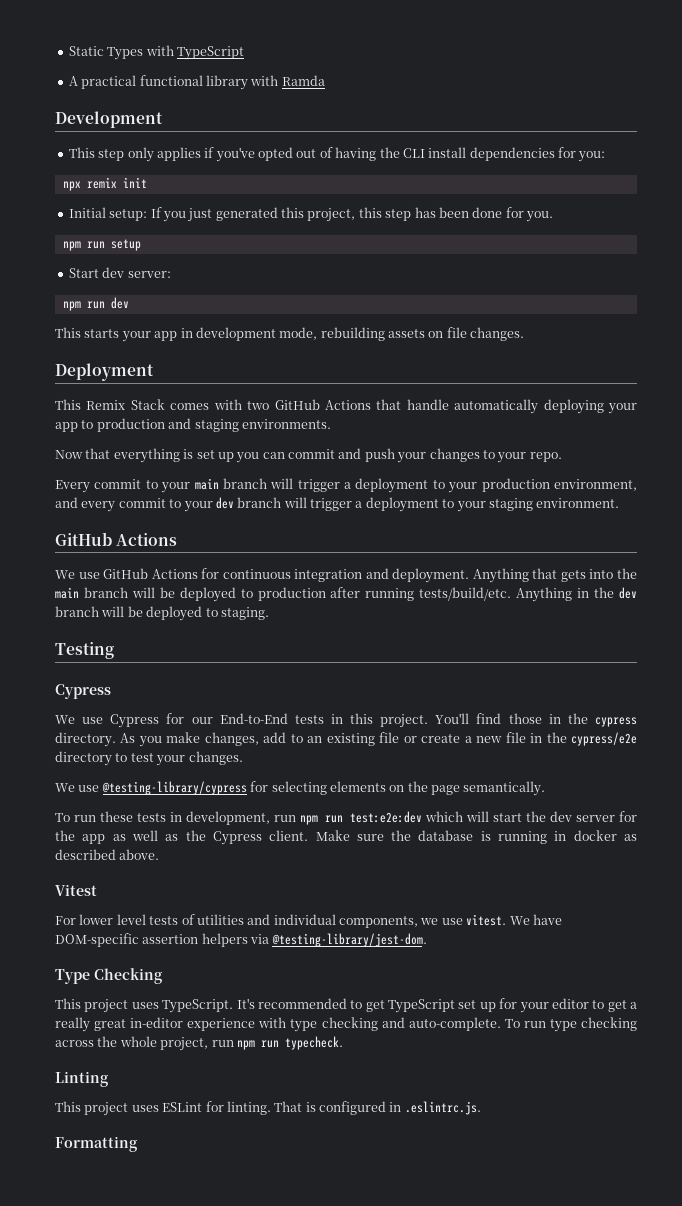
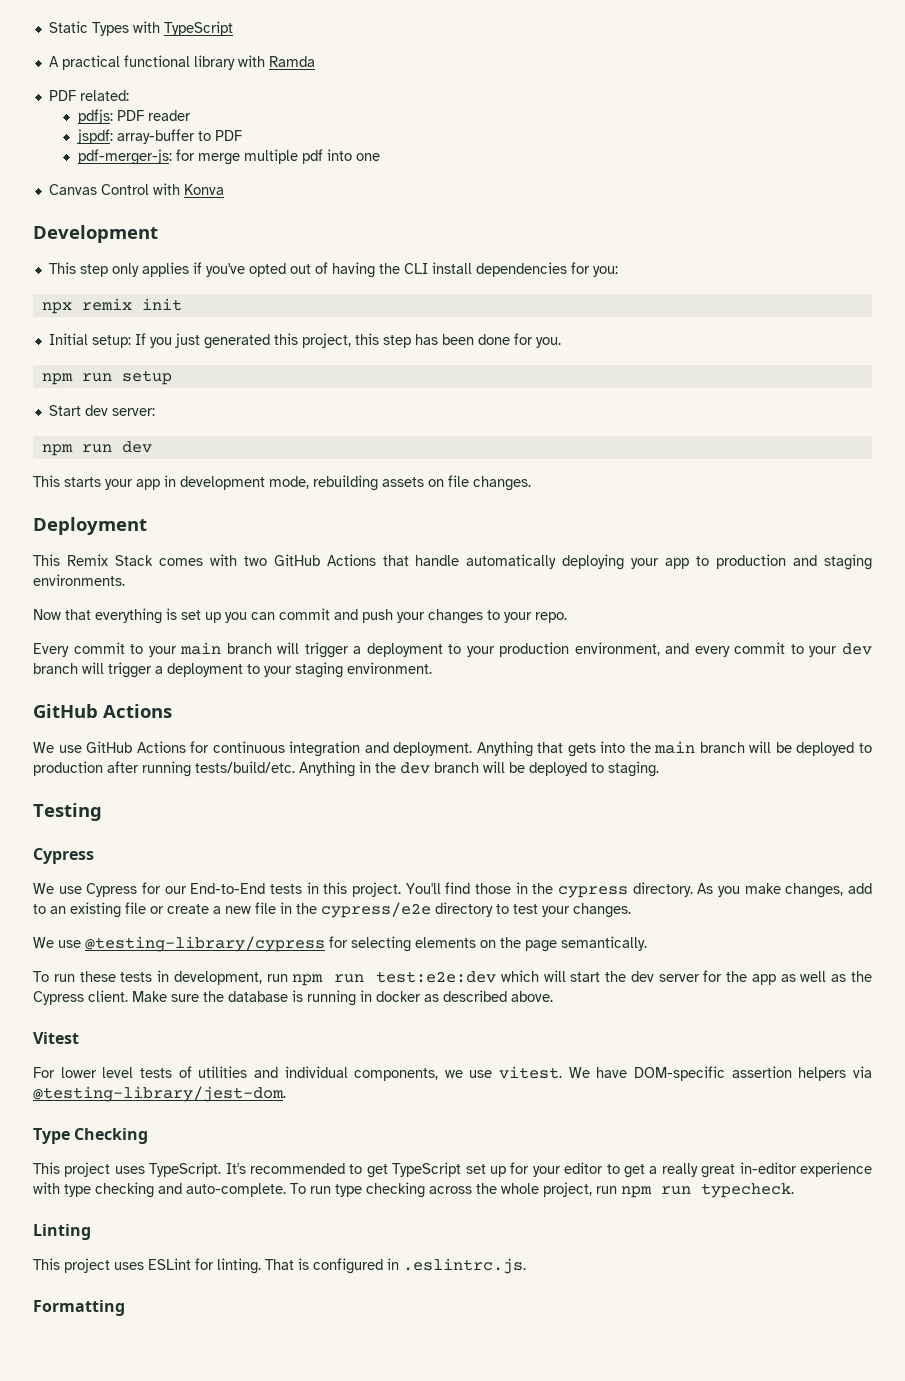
+ PDF related:
+ pdfjs: PDF reader
+ jspdf: array-buffer to PDF
+ pdf-merger-js: for merge multiple pdf into one
+ Canvas Control with Konva

